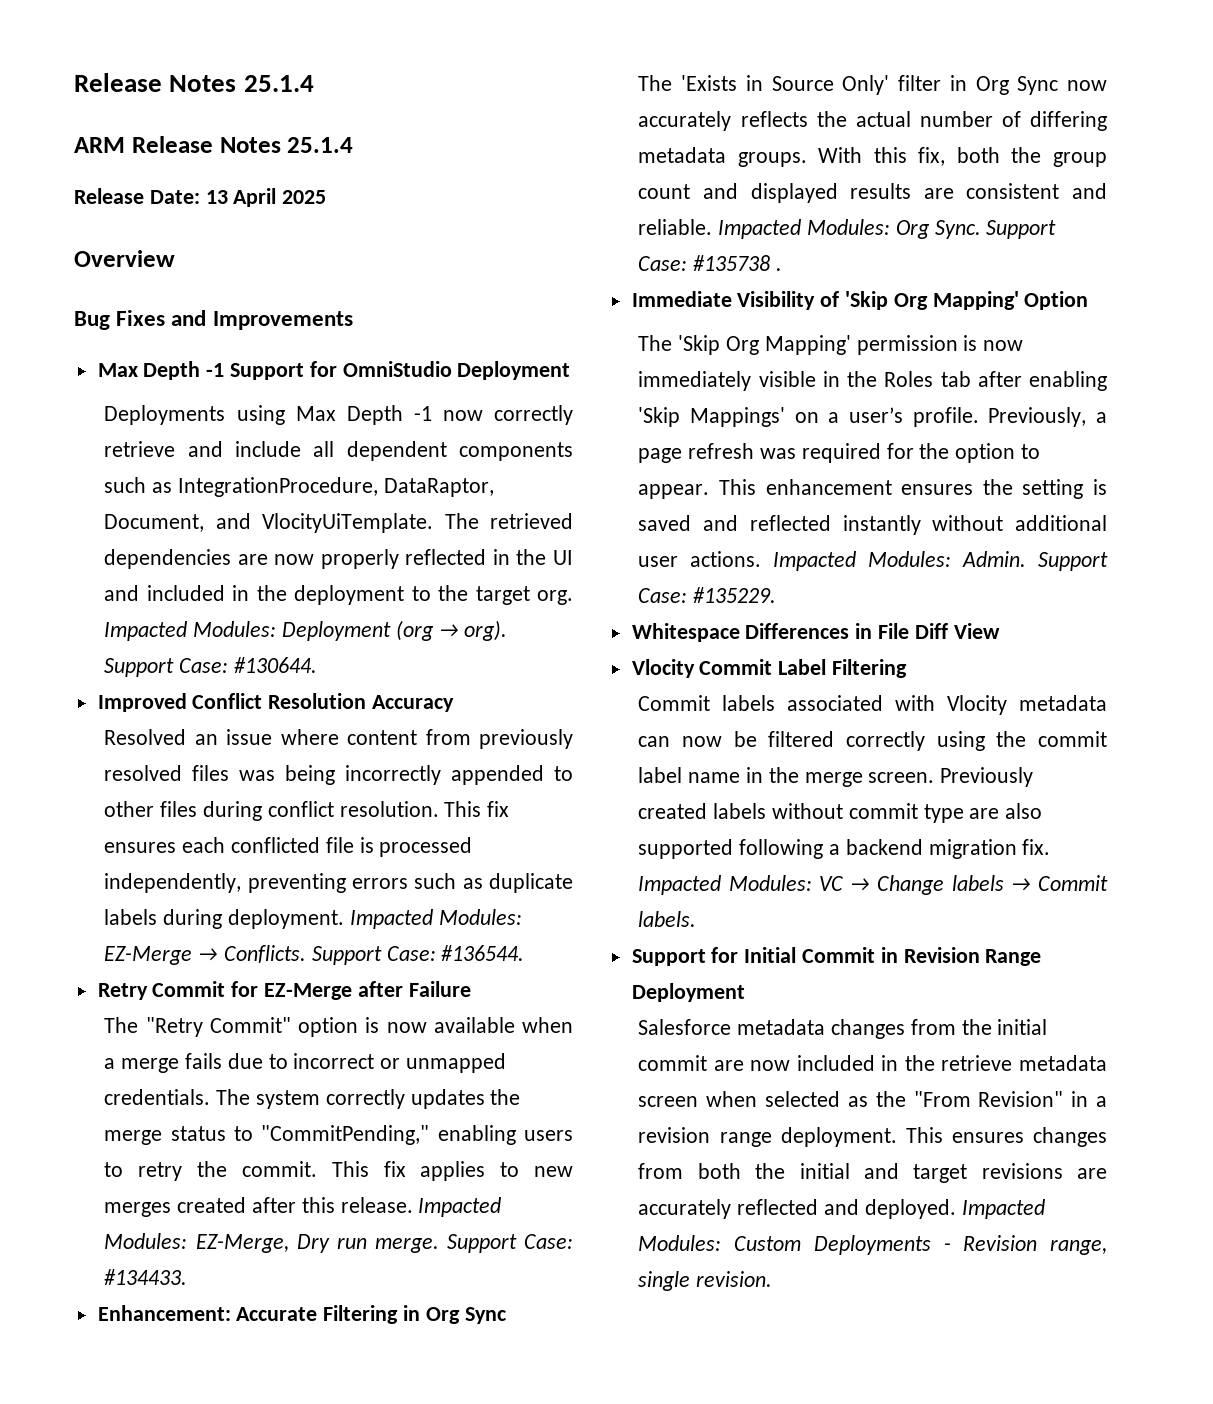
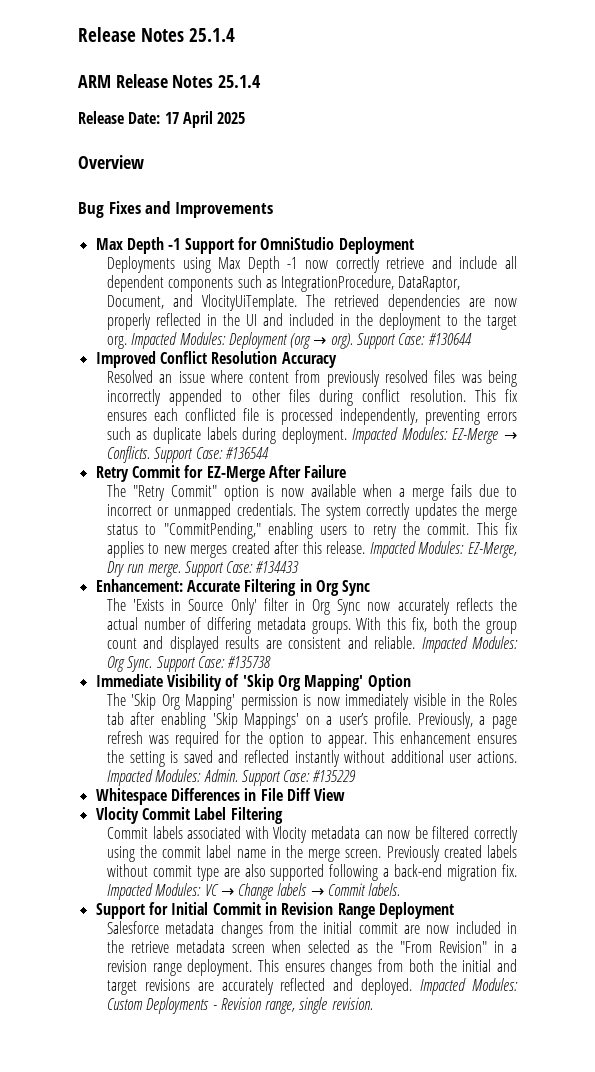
- Release Date: 13 April 2025
+ Release Date: 17 April 2025
- Support Case: #130644.
+ Support Case: #130644
- Support Case: #136544.
+ Support Case: #136544
- Retry Commit for EZ-Merge after Failure
+ Retry Commit for EZ-Merge After Failure
- Support Case: #134433.
+ Support Case: #134433
- Support Case: #135738 .
+ Support Case: #135738
- Support Case: #135229.
+ Support Case: #135229
- Previously created labels without commit type are also supported following a backend migration fix.
+ Previously created labels without commit type are also supported following a back-end migration fix.

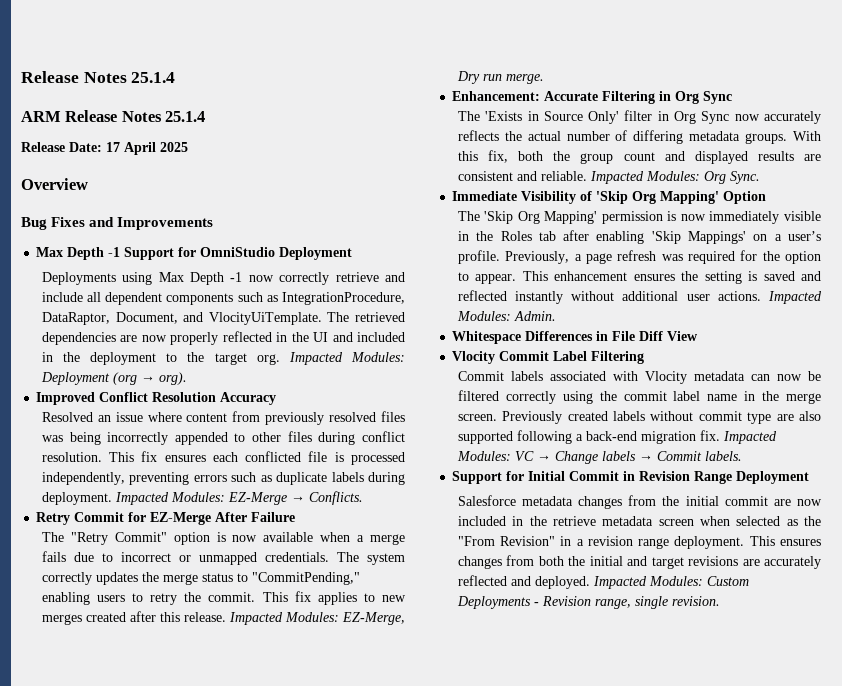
- Support Case: #130644
- Support Case: #136544
- Support Case: #134433
- Support Case: #135738
- Support Case: #135229

